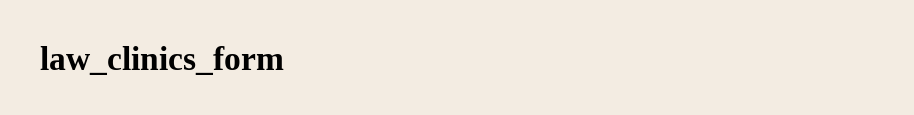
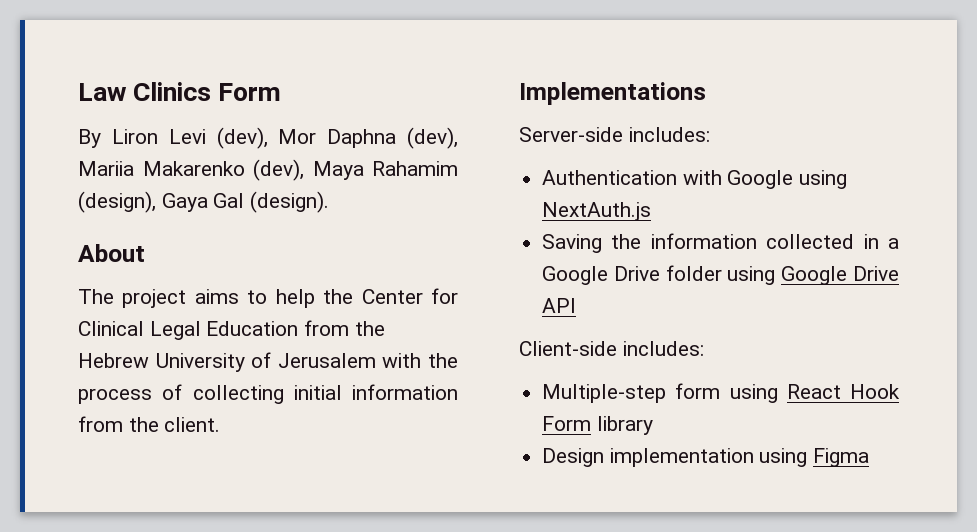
- law_clinics_form
+ Law Clinics Form
+ By Liron Levi (dev), Mor Daphna (dev), Mariia Makarenko (dev), Maya Rahamim (design), Gaya Gal (design).
+ About
+ The project aims to help the Center for Clinical Legal Education from the Hebrew University of Jerusalem with the process of collecting initial information from the client.
+ Implementations
+ Server-side includes:
+ Authentication with Google using NextAuth.js
+ Saving the information collected in a Google Drive folder using Google Drive API
+ Client-side includes:
+ Multiple-step form using React Hook Form library
+ Design implementation using Figma

